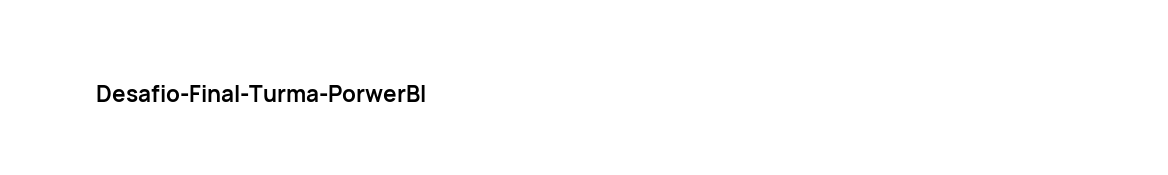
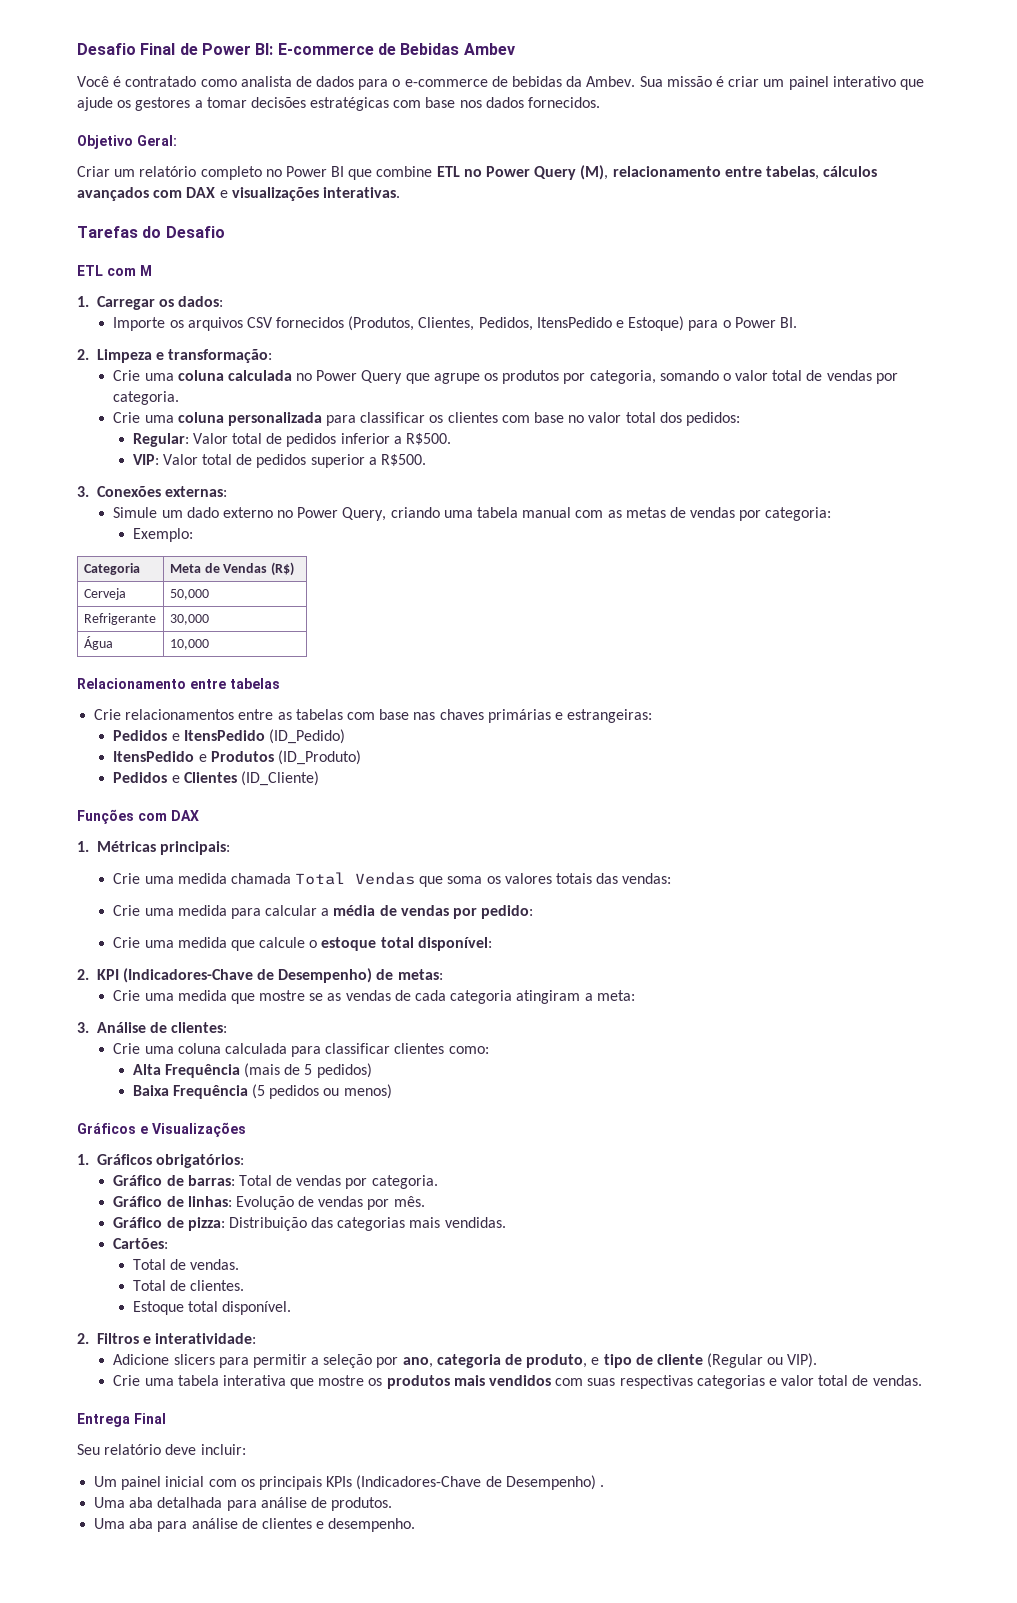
- Desafio-Final-Turma-PorwerBI
+ Desafio Final de Power BI: E-commerce de Bebidas Ambev
+ Você é contratado como analista de dados para o e-commerce de bebidas da Ambev. Sua missão é criar um painel interativo que ajude os gestores a tomar decisões estratégicas com base nos dados fornecidos.
+ Objetivo Geral:
+ Criar um relatório completo no Power BI que combine ETL no Power Query (M), relacionamento entre tabelas, cálculos avançados com DAX e visualizações interativas.
+ Tarefas do Desafio
+ ETL com M
+ 1. Carregar os dados:
+ Importe os arquivos CSV fornecidos (Produtos, Clientes, Pedidos, ItensPedido e Estoque) para o Power BI.
+ 2. Limpeza e transformação:
+ Crie uma coluna calculada no Power Query que agrupe os produtos por categoria, somando o valor total de vendas por categoria.
+ Crie uma coluna personalizada para classificar os clientes com base no valor total dos pedidos:
+ Regular: Valor total de pedidos inferior a R$500.
+ VIP: Valor total de pedidos superior a R$500.
+ 3. Conexões externas:
+ Simule um dado externo no Power Query, criando uma tabela manual com as metas de vendas por categoria:
+ Exemplo:
+ Categoria | Meta de Vendas (R$)
+ Cerveja | 50,000
+ Refrigerante | 30,000
+ Água | 10,000
+ Relacionamento entre tabelas
+ Crie relacionamentos entre as tabelas com base nas chaves primárias e estrangeiras:
+ Pedidos e ItensPedido (ID_Pedido)
+ ItensPedido e Produtos (ID_Produto)
+ Pedidos e Clientes (ID_Cliente)
+ Funções com DAX
+ 1. Métricas principais:
+ Crie uma medida chamada Total Vendas que soma os valores totais das vendas:
+ Crie uma medida para calcular a média de vendas por pedido:
+ Crie uma medida que calcule o estoque total disponível:
+ 2. KPI (Indicadores-Chave de Desempenho) de metas:
+ Crie uma medida que mostre se as vendas de cada categoria atingiram a meta:
+ 3. Análise de clientes:
+ Crie uma coluna calculada para classificar clientes como:
+ Alta Frequência (mais de 5 pedidos)
+ Baixa Frequência (5 pedidos ou menos)
+ Gráficos e Visualizações
+ 1. Gráficos obrigatórios:
+ Gráfico de barras: Total de vendas por categoria.
+ Gráfico de linhas: Evolução de vendas por mês.
+ Gráfico de pizza: Distribuição das categorias mais vendidas.
+ Cartões:
+ Total de vendas.
+ Total de clientes.
+ Estoque total disponível.
+ 2. Filtros e interatividade:
+ Adicione slicers para permitir a seleção por ano, categoria de produto, e tipo de cliente (Regular ou VIP).
+ Crie uma tabela interativa que mostre os produtos mais vendidos com suas respectivas categorias e valor total de vendas.
+ Entrega Final
+ Seu relatório deve incluir:
+ Um painel inicial com os principais KPIs (Indicadores-Chave de Desempenho) .
+ Uma aba detalhada para análise de produtos.
+ Uma aba para análise de clientes e desempenho.

